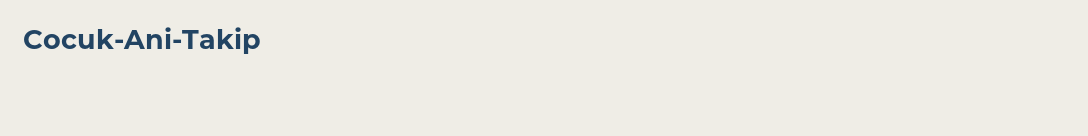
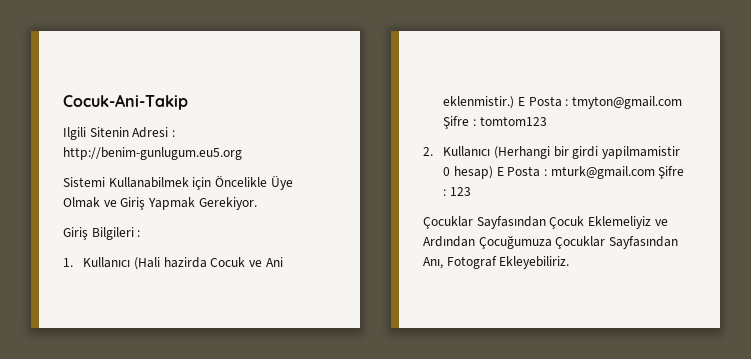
+ Ilgili Sitenin Adresi : http://benim-gunlugum.eu5.org
+ Sistemi Kullanabilmek için Öncelikle Üye Olmak ve Giriş Yapmak Gerekiyor.
+ Giriş Bilgileri :
+ 1. Kullanıcı (Hali hazirda Cocuk ve Ani eklenmistir.) E Posta : tmyton@gmail.com Şifre : tomtom123
+ 2. Kullanıcı (Herhangi bir girdi yapilmamistir 0 hesap) E Posta : mturk@gmail.com Şifre : 123
+ Çocuklar Sayfasından Çocuk Eklemeliyiz ve Ardından Çocuğumuza Çocuklar Sayfasından Anı, Fotograf Ekleyebiliriz.

